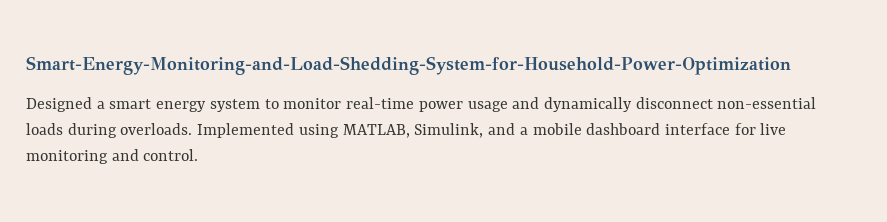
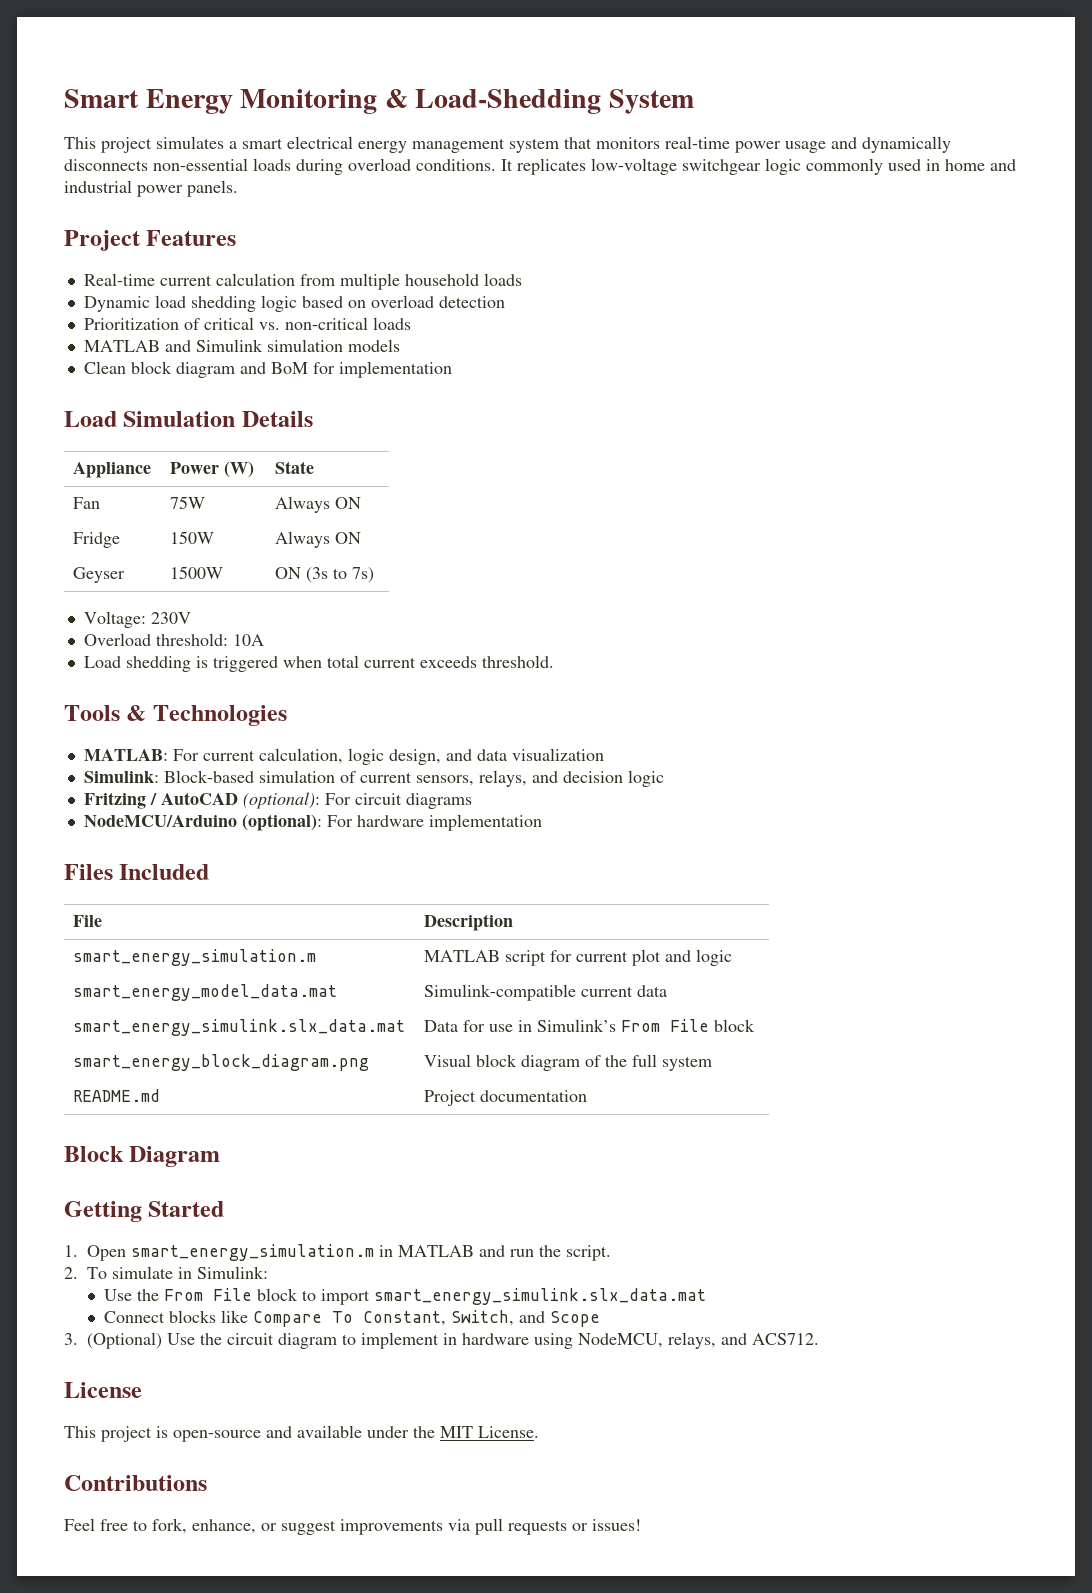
- Smart-Energy-Monitoring-and-Load-Shedding-System-for-Household-Power-Optimization
- Designed a smart energy system to monitor real-time power usage and dynamically disconnect non-essential loads during overloads. Implemented using MATLAB, Simulink, and a mobile dashboard interface for live monitoring and control.
+ Smart Energy Monitoring & Load-Shedding System
+ This project simulates a smart electrical energy management system that monitors real-time power usage and dynamically disconnects non-essential loads during overload conditions. It replicates low-voltage switchgear logic commonly used in home and industrial power panels.
+ Project Features
+ Real-time current calculation from multiple household loads
+ Dynamic load shedding logic based on overload detection
+ Prioritization of critical vs. non-critical loads
+ MATLAB and Simulink simulation models
+ Clean block diagram and BoM for implementation
+ Load Simulation Details
+ Appliance | Power (W) | State
+ Fan | 75W | Always ON
+ Fridge | 150W | Always ON
+ Geyser | 1500W | ON (3s to 7s)
+ Voltage: 230V
+ Overload threshold: 10A
+ Load shedding is triggered when total current exceeds threshold.
+ Tools & Technologies
+ MATLAB: For current calculation, logic design, and data visualization
+ Simulink: Block-based simulation of current sensors, relays, and decision logic
+ Fritzing / AutoCAD (optional): For circuit diagrams
+ NodeMCU/Arduino (optional): For hardware implementation
+ Files Included
+ File | Description
+ smart_energy_simulation.m | MATLAB script for current plot and logic
+ smart_energy_model_data.mat | Simulink-compatible current data
+ smart_energy_simulink.slx_data.mat | Data for use in Simulink’s From File block
+ smart_energy_block_diagram.png | Visual block diagram of the full system
+ README.md | Project documentation
+ Block Diagram
+ Getting Started
+ 1. Open smart_energy_simulation.m in MATLAB and run the script.
+ 2. To simulate in Simulink:
+ Use the From File block to import smart_energy_simulink.slx_data.mat
+ Connect blocks like Compare To Constant, Switch, and Scope
+ 3. (Optional) Use the circuit diagram to implement in hardware using NodeMCU, relays, and ACS712.
+ License
+ This project is open-source and available under the MIT License.
+ Contributions
+ Feel free to fork, enhance, or suggest improvements via pull requests or issues!

